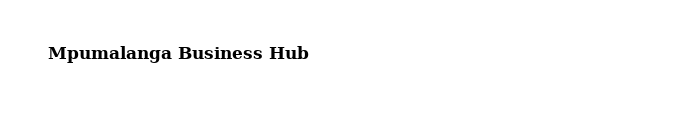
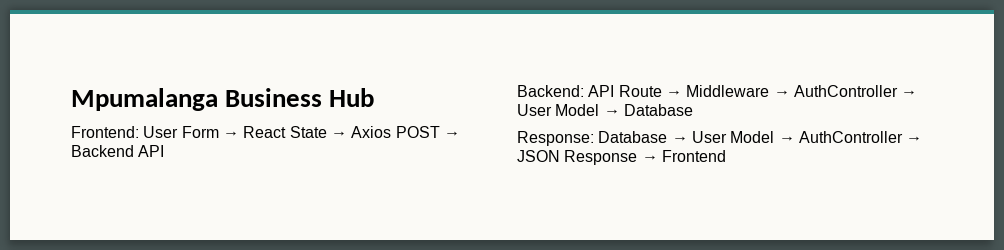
+ Frontend: User Form → React State → Axios POST → Backend API
+ Backend: API Route → Middleware → AuthController → User Model → Database
+ Response: Database → User Model → AuthController → JSON Response → Frontend

